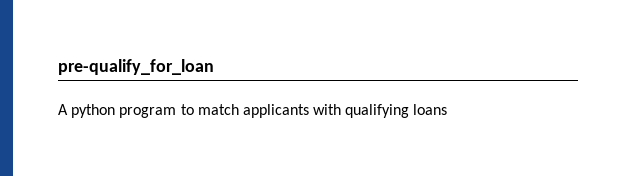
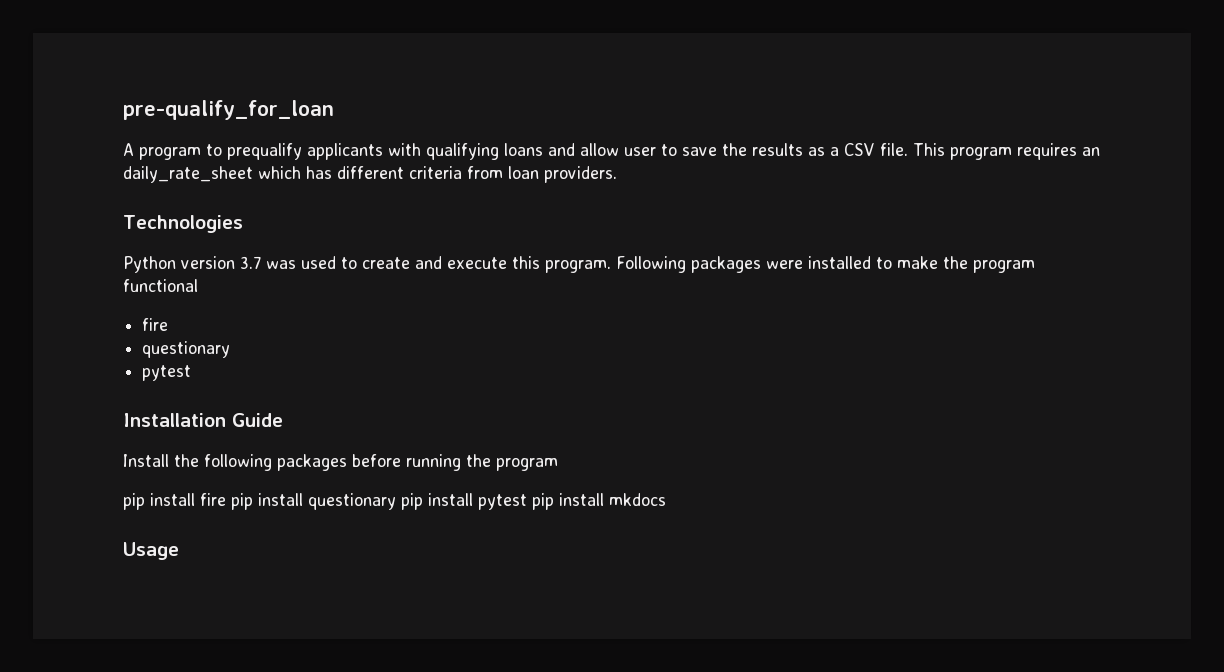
- A python program to match applicants with qualifying loans
+ A program to prequalify applicants with qualifying loans and allow user to save the results as a CSV file. This program requires an daily_rate_sheet which has different criteria from loan providers.
+ Technologies
+ Python version 3.7 was used to create and execute this program. Following packages were installed to make the program functional
+ fire
+ questionary
+ pytest
+ Installation Guide
+ Install the following packages before running the program
+ pip install fire pip install questionary pip install pytest pip install mkdocs
+ Usage

